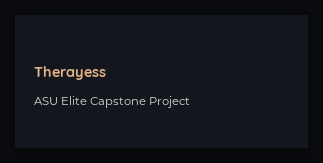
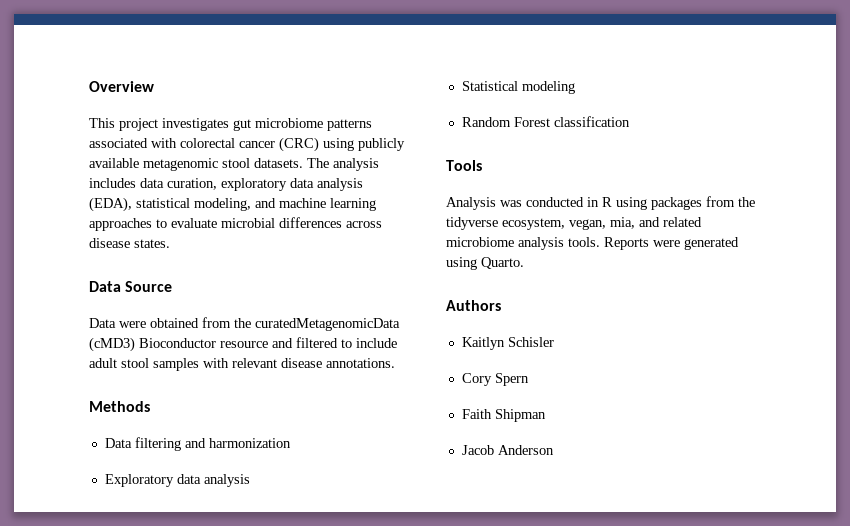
- Therayess
- ASU Elite Capstone Project
+ Overview
+ This project investigates gut microbiome patterns associated with colorectal cancer (CRC) using publicly available metagenomic stool datasets. The analysis includes data curation, exploratory data analysis (EDA), statistical modeling, and machine learning approaches to evaluate microbial differences across disease states.
+ Data Source
+ Data were obtained from the curatedMetagenomicData (cMD3) Bioconductor resource and filtered to include adult stool samples with relevant disease annotations.
+ Methods
+ Data filtering and harmonization
+ Exploratory data analysis
+ Statistical modeling
+ Random Forest classification
+ Tools
+ Analysis was conducted in R using packages from the tidyverse ecosystem, vegan, mia, and related microbiome analysis tools. Reports were generated using Quarto.
+ Authors
+ Kaitlyn Schisler
+ Cory Spern
+ Faith Shipman
+ Jacob Anderson

